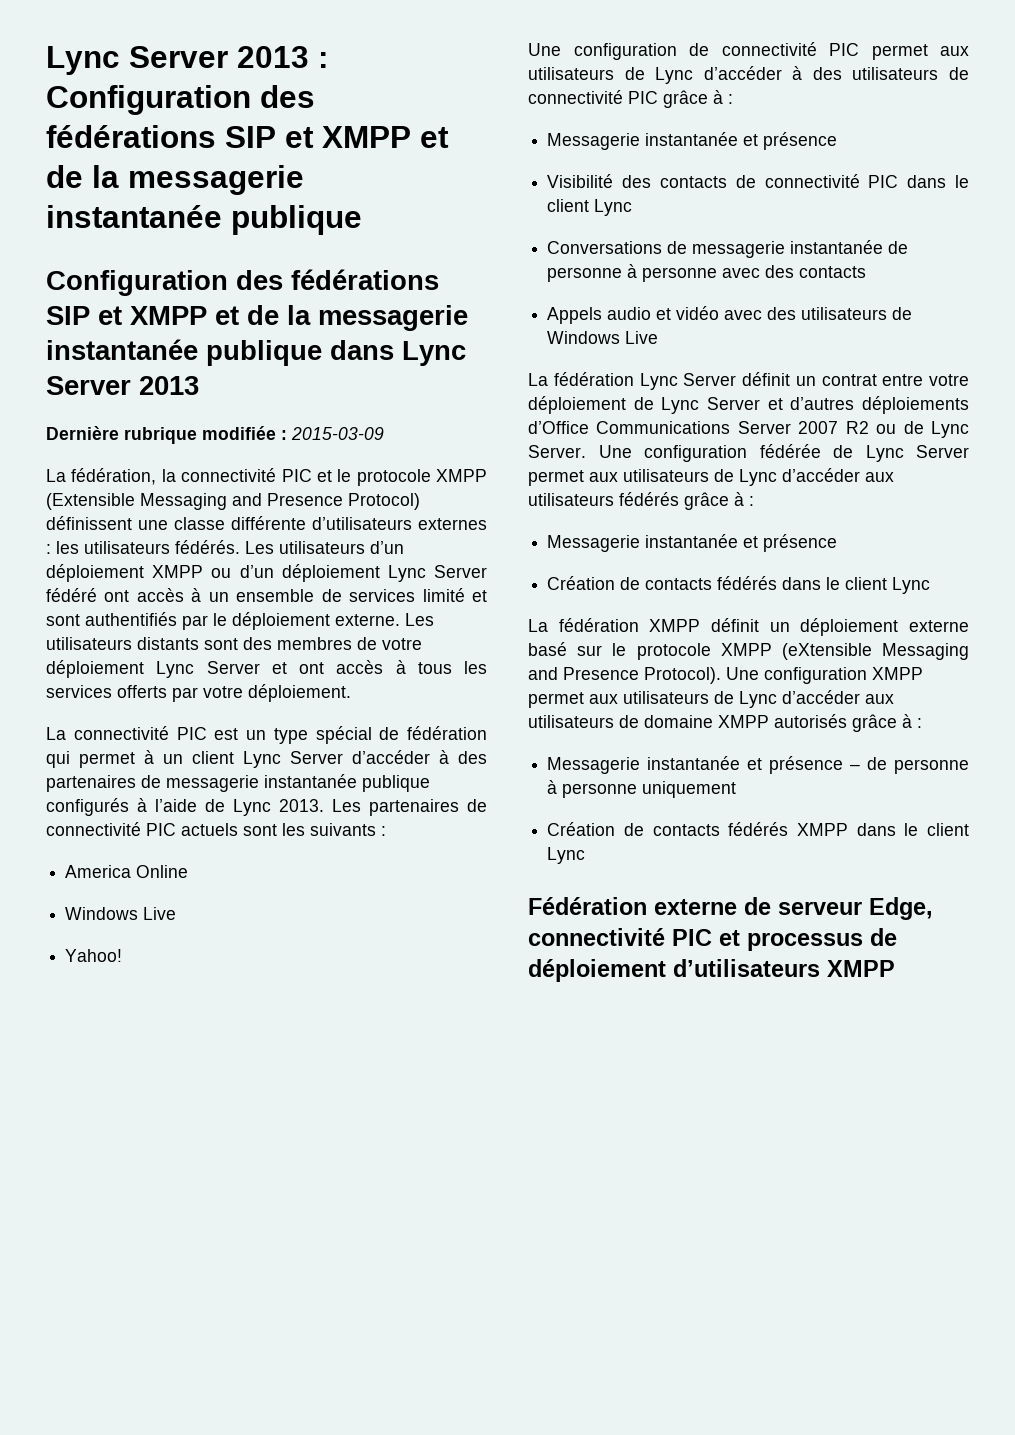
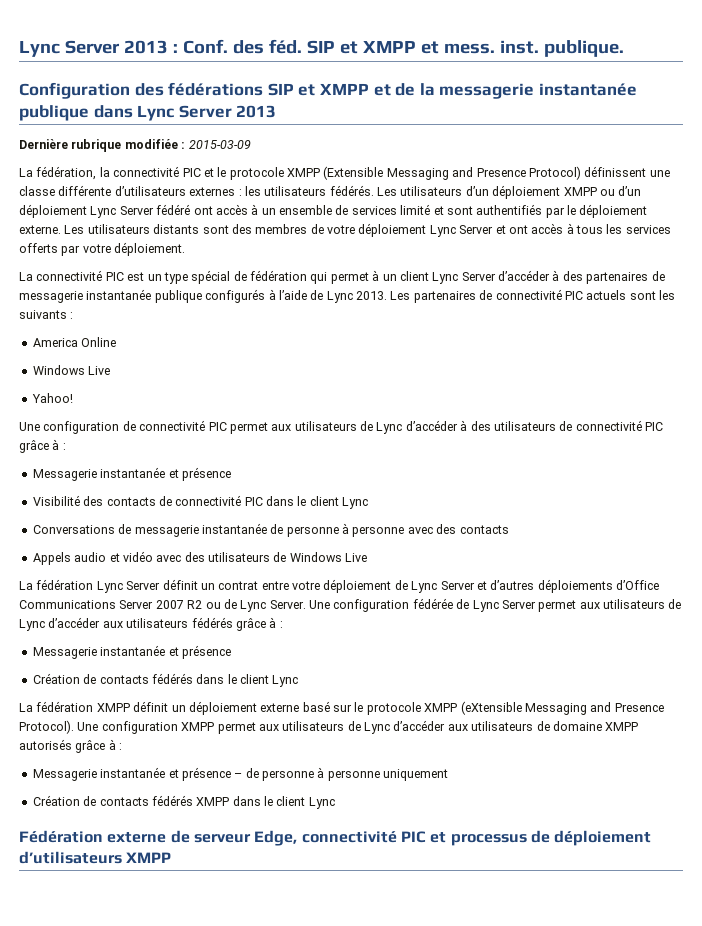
- Lync Server 2013 : Configuration des fédérations SIP et XMPP et de la messagerie instantanée publique
+ Lync Server 2013 : Conf. des féd. SIP et XMPP et mess. inst. publique.

